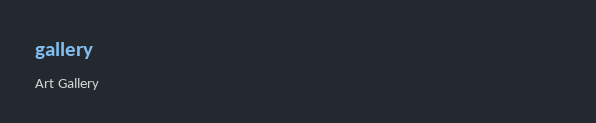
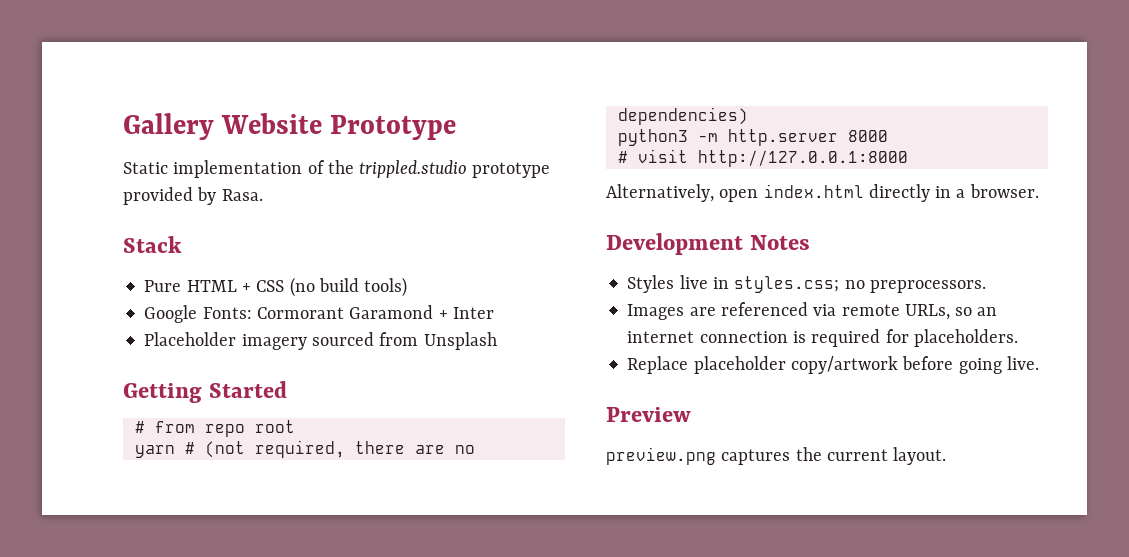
- gallery
- Art Gallery
+ Gallery Website Prototype
+ Static implementation of the trippled.studio prototype provided by Rasa.
+ Stack
+ Pure HTML + CSS (no build tools)
+ Google Fonts: Cormorant Garamond + Inter
+ Placeholder imagery sourced from Unsplash
+ Getting Started
+ # from repo root
+ yarn # (not required, there are no dependencies)
+ python3 -m http.server 8000
+ # visit http://127.0.0.1:8000
+ Alternatively, open index.html directly in a browser.
+ Development Notes
+ Styles live in styles.css; no preprocessors.
+ Images are referenced via remote URLs, so an internet connection is required for placeholders.
+ Replace placeholder copy/artwork before going live.
+ Preview
+ preview.png captures the current layout.

